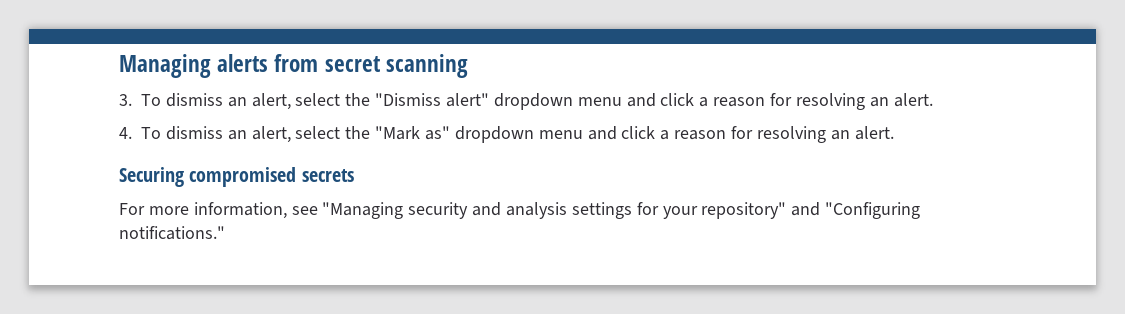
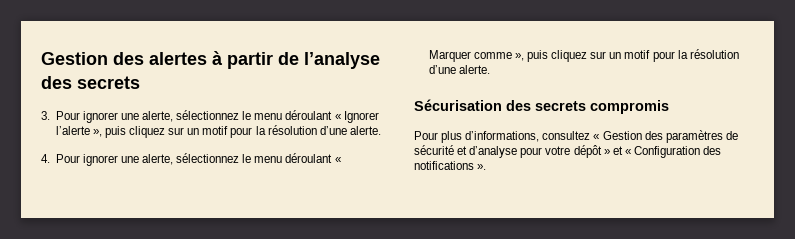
- Managing alerts from secret scanning
- 3. To dismiss an alert, select the "Dismiss alert" dropdown menu and click a reason for resolving an alert.
- 4. To dismiss an alert, select the "Mark as" dropdown menu and click a reason for resolving an alert.
- Securing compromised secrets
- For more information, see "Managing security and analysis settings for your repository" and "Configuring notifications."
+ Gestion des alertes à partir de l’analyse des secrets
+ 3. Pour ignorer une alerte, sélectionnez le menu déroulant « Ignorer l’alerte », puis cliquez sur un motif pour la résolution d’une alerte.
+ 4. Pour ignorer une alerte, sélectionnez le menu déroulant « Marquer comme », puis cliquez sur un motif pour la résolution d’une alerte.
+ Sécurisation des secrets compromis
+ Pour plus d’informations, consultez « Gestion des paramètres de sécurité et d’analyse pour votre dépôt » et « Configuration des notifications ».

